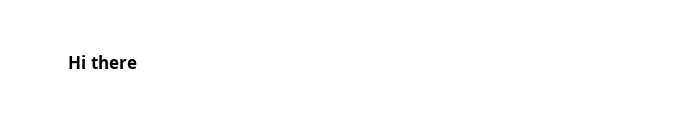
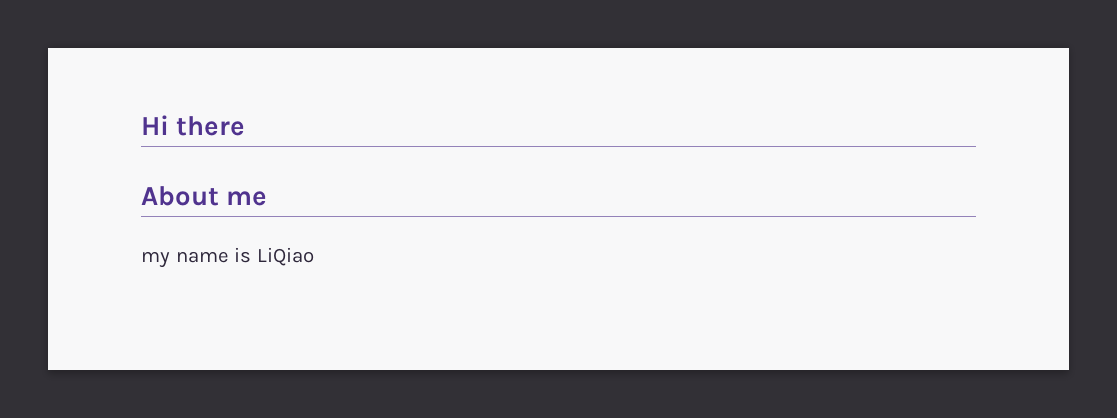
+ About me
+ my name is LiQiao

